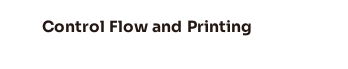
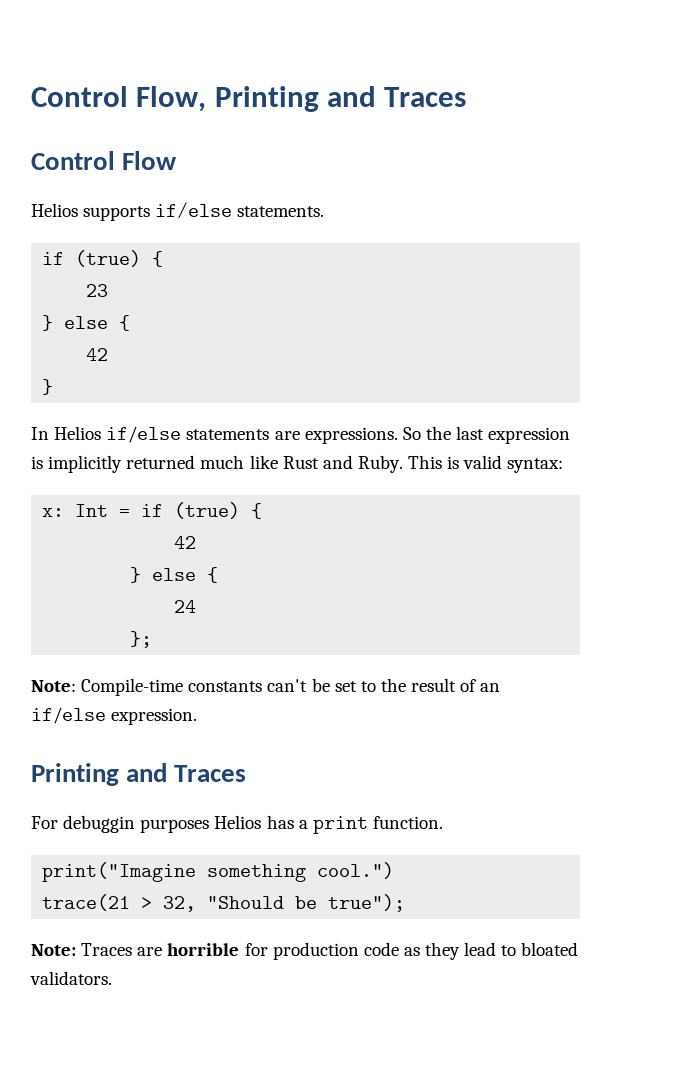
- Control Flow and Printing
+ Control Flow, Printing and Traces
+ Control Flow
+ Helios supports if/else statements.
+ if (true) {
+ 23
+ } else {
+ 42
+ }
+ In Helios if/else statements are expressions. So the last expression is implicitly returned much like Rust and Ruby. This is valid syntax:
+ x: Int = if (true) {
+ 42
+ } else {
+ 24
+ };
+ Note: Compile-time constants can't be set to the result of an if/else expression.
+ Printing and Traces
+ For debuggin purposes Helios has a print function.
+ print("Imagine something cool.")
+ trace(21 > 32, "Should be true");
+ Note: Traces are horrible for production code as they lead to bloated validators.

